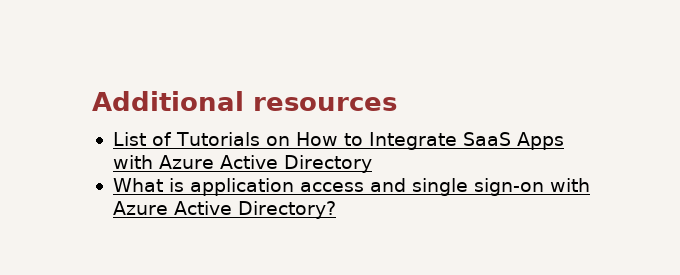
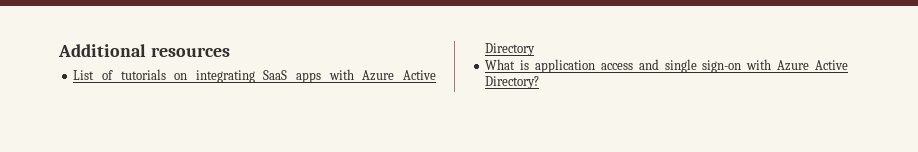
- List of Tutorials on How to Integrate SaaS Apps with Azure Active Directory
+ List of tutorials on integrating SaaS apps with Azure Active Directory

